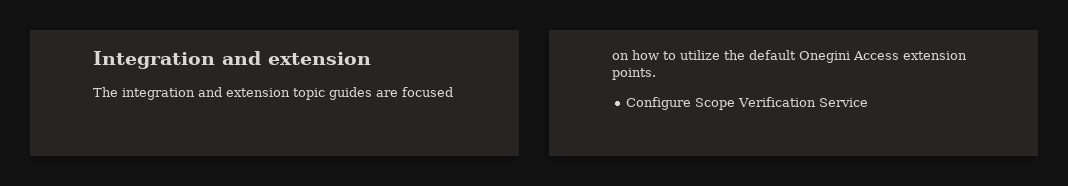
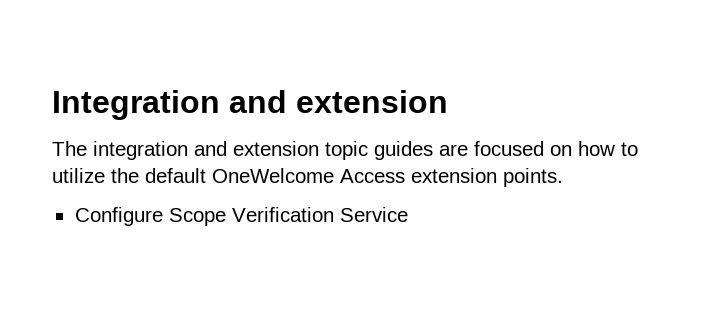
- The integration and extension topic guides are focused on how to utilize the default Onegini Access extension points.
+ The integration and extension topic guides are focused on how to utilize the default OneWelcome Access extension points.

